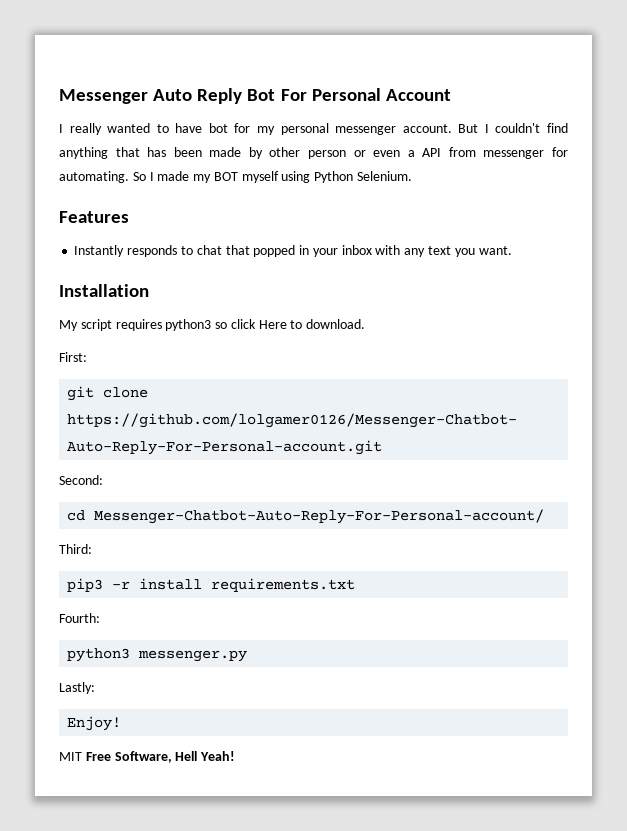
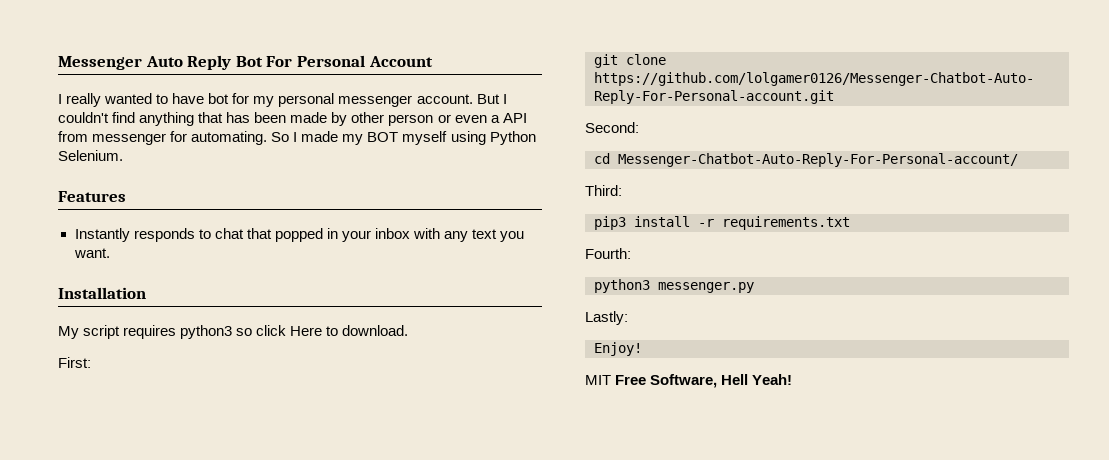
- pip3 -r install requirements.txt
+ pip3 install -r requirements.txt

